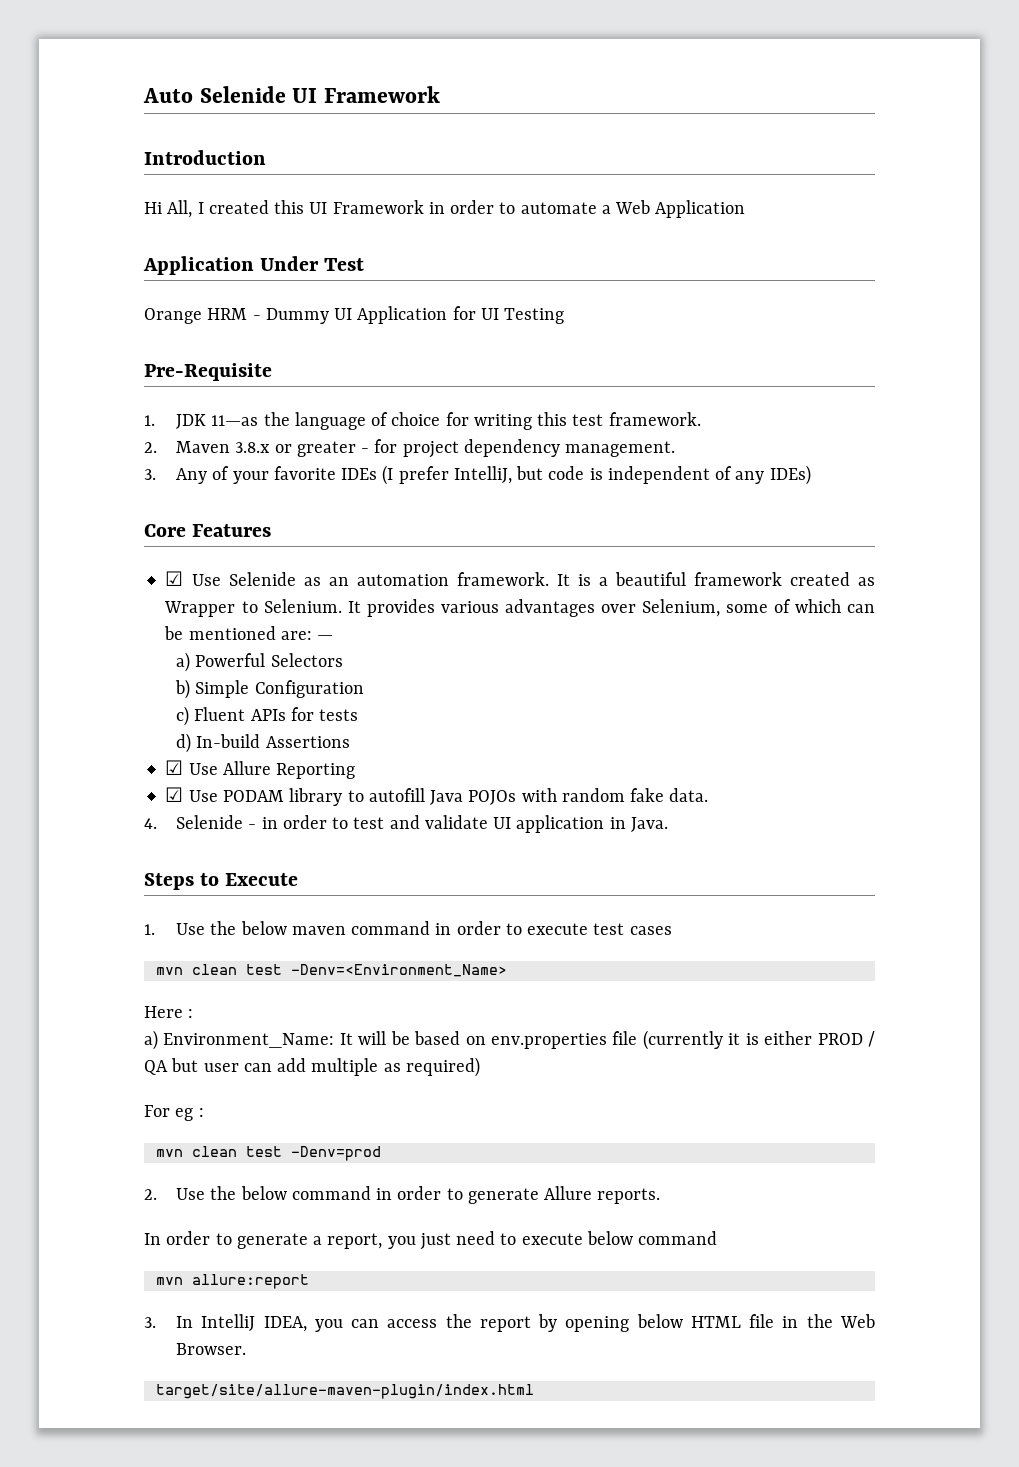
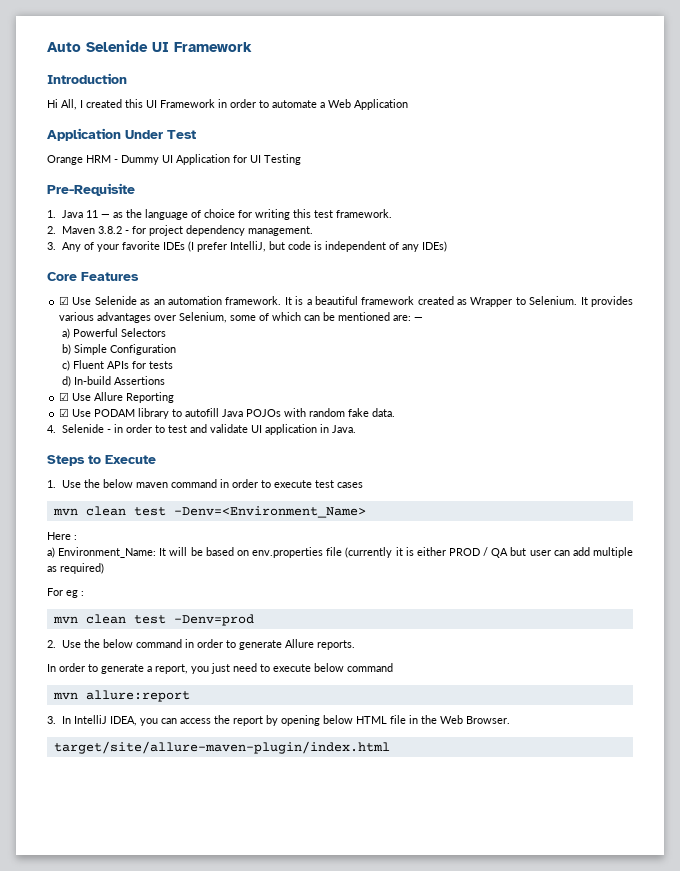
- 1. JDK 11—as the language of choice for writing this test framework.
+ 1. Java 11 — as the language of choice for writing this test framework.
- 2. Maven 3.8.x or greater - for project dependency management.
+ 2. Maven 3.8.2 - for project dependency management.

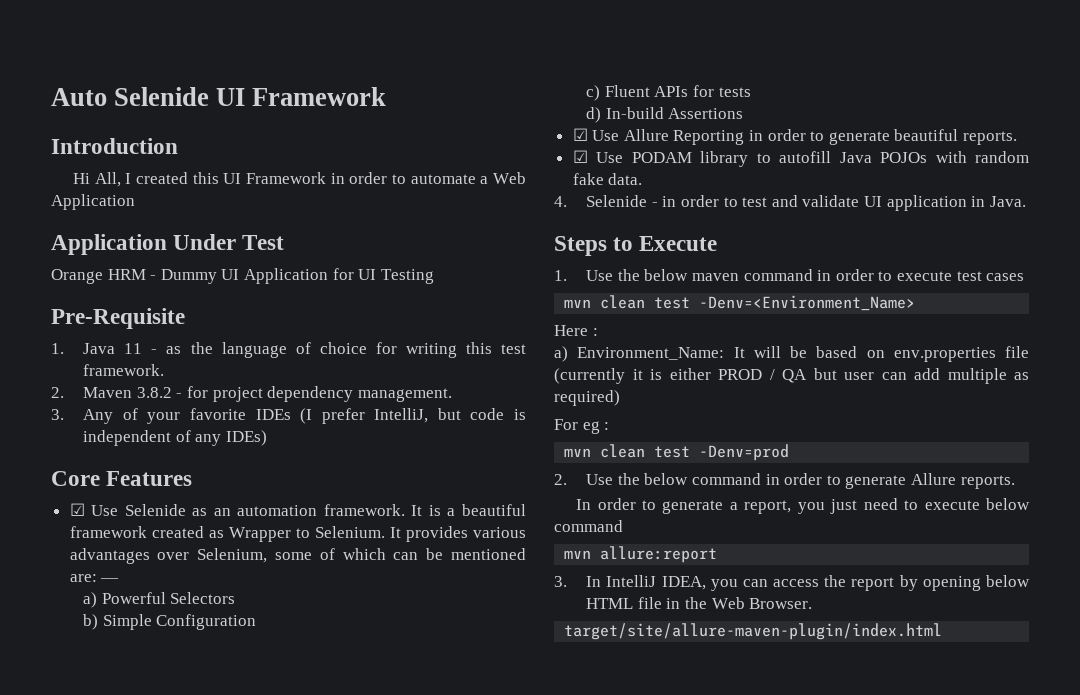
- 1. Java 11 — as the language of choice for writing this test framework.
+ 1. Java 11 - as the language of choice for writing this test framework.
- ☑ Use Allure Reporting
+ ☑ Use Allure Reporting in order to generate beautiful reports.

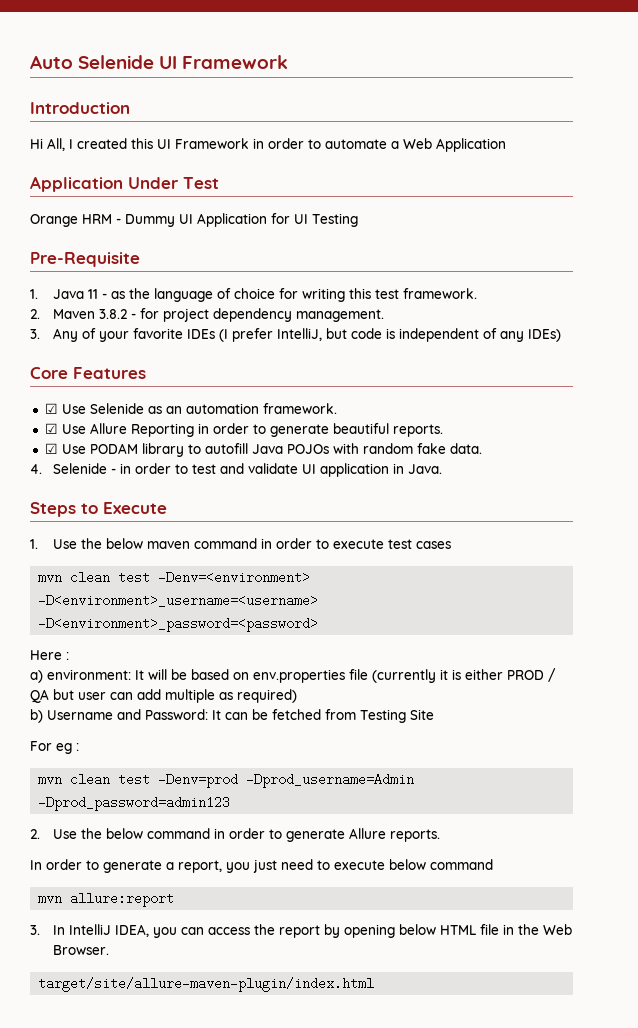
- It is a beautiful framework created as Wrapper to Selenium. It provides various advantages over Selenium, some of which can be mentioned are: —
- a) Powerful Selectors
- b) Simple Configuration
- c) Fluent APIs for tests
- d) In-build Assertions
- mvn clean test -Denv=<Environment_Name>
+ mvn clean test -Denv=<environment> -D<environment>_username=<username> -D<environment>_password=<password>
- a) Environment_Name: It will be based on env.properties file (currently it is either PROD / QA but user can add multiple as required)
+ a) environment: It will be based on env.properties file (currently it is either PROD / QA but user can add multiple as required)
+ b) Username and Password: It can be fetched from Testing Site
- mvn clean test -Denv=prod
+ mvn clean test -Denv=prod -Dprod_username=Admin -Dprod_password=admin123

